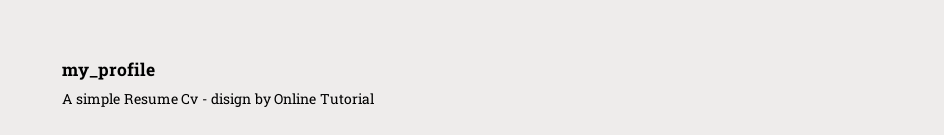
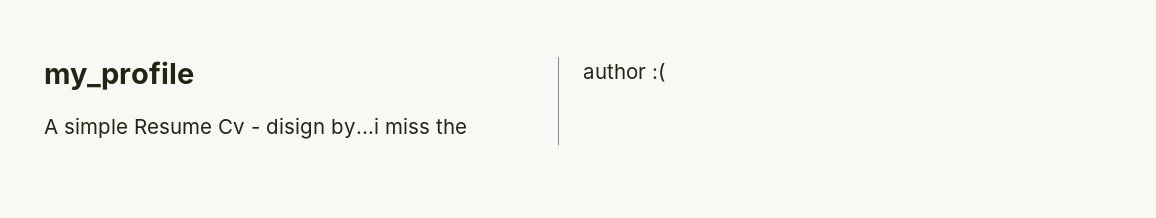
- A simple Resume Cv - disign by Online Tutorial
+ A simple Resume Cv - disign by...i miss the author :(

